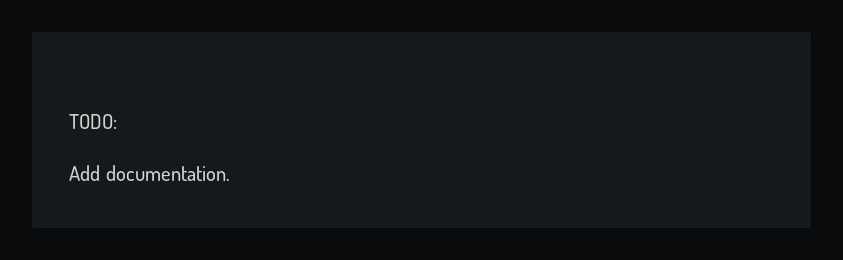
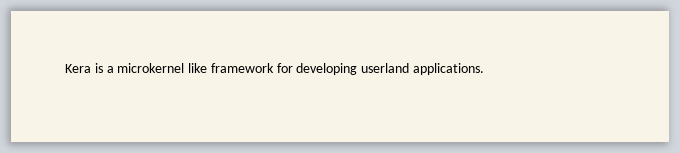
- TODO:
- Add documentation.
+ Kera is a microkernel like framework for developing userland applications.

